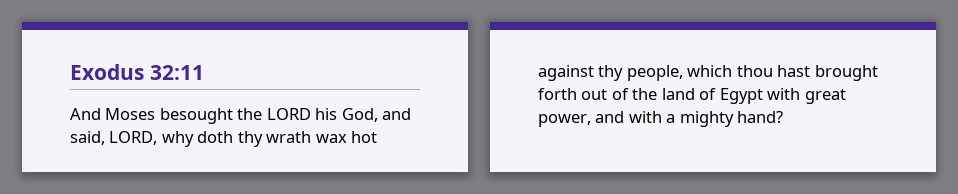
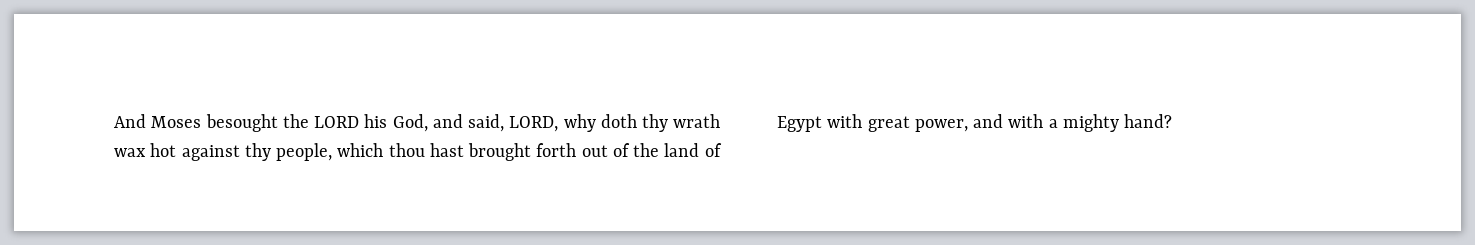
- Exodus 32:11

